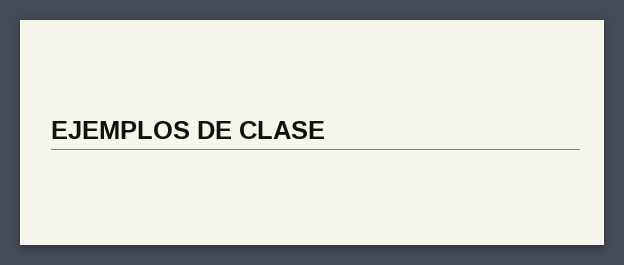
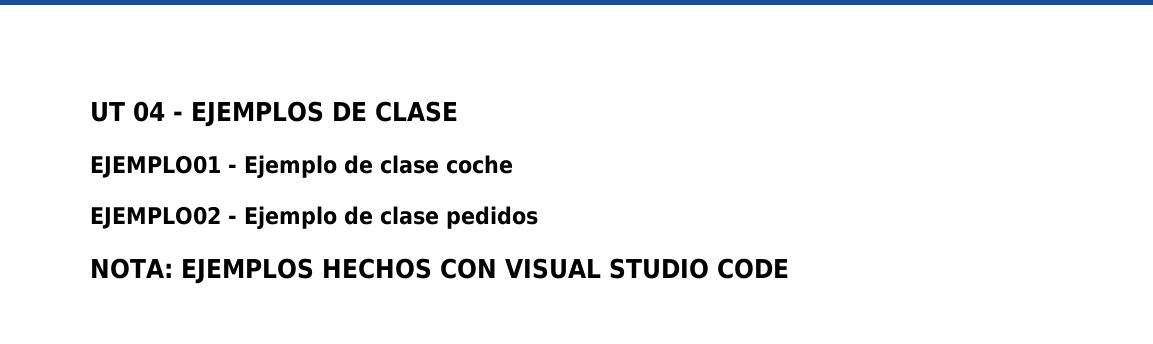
- EJEMPLOS DE CLASE
+ UT 04 - EJEMPLOS DE CLASE
+ EJEMPLO01 - Ejemplo de clase coche
+ EJEMPLO02 - Ejemplo de clase pedidos
+ NOTA: EJEMPLOS HECHOS CON VISUAL STUDIO CODE

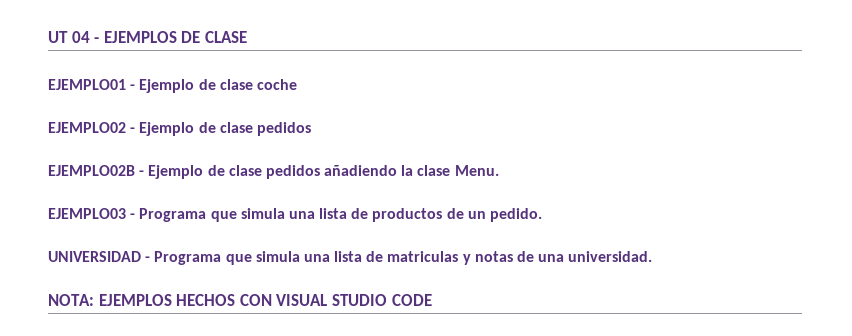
+ EJEMPLO02B - Ejemplo de clase pedidos añadiendo la clase Menu.
+ EJEMPLO03 - Programa que simula una lista de productos de un pedido.
+ UNIVERSIDAD - Programa que simula una lista de matriculas y notas de una universidad.

